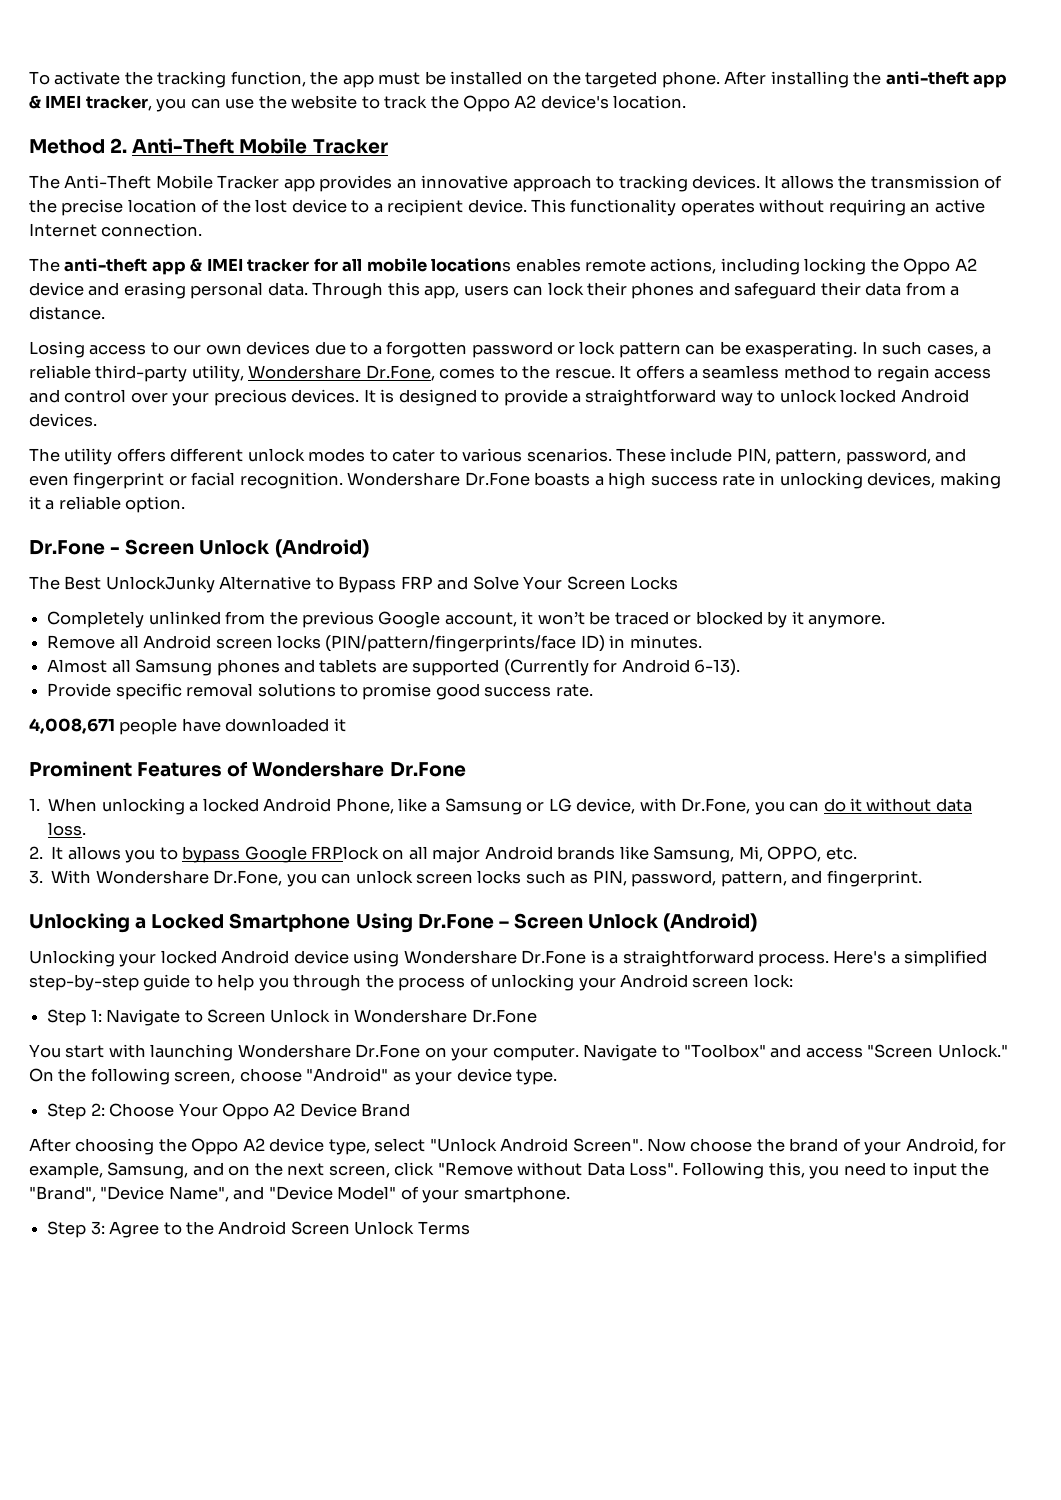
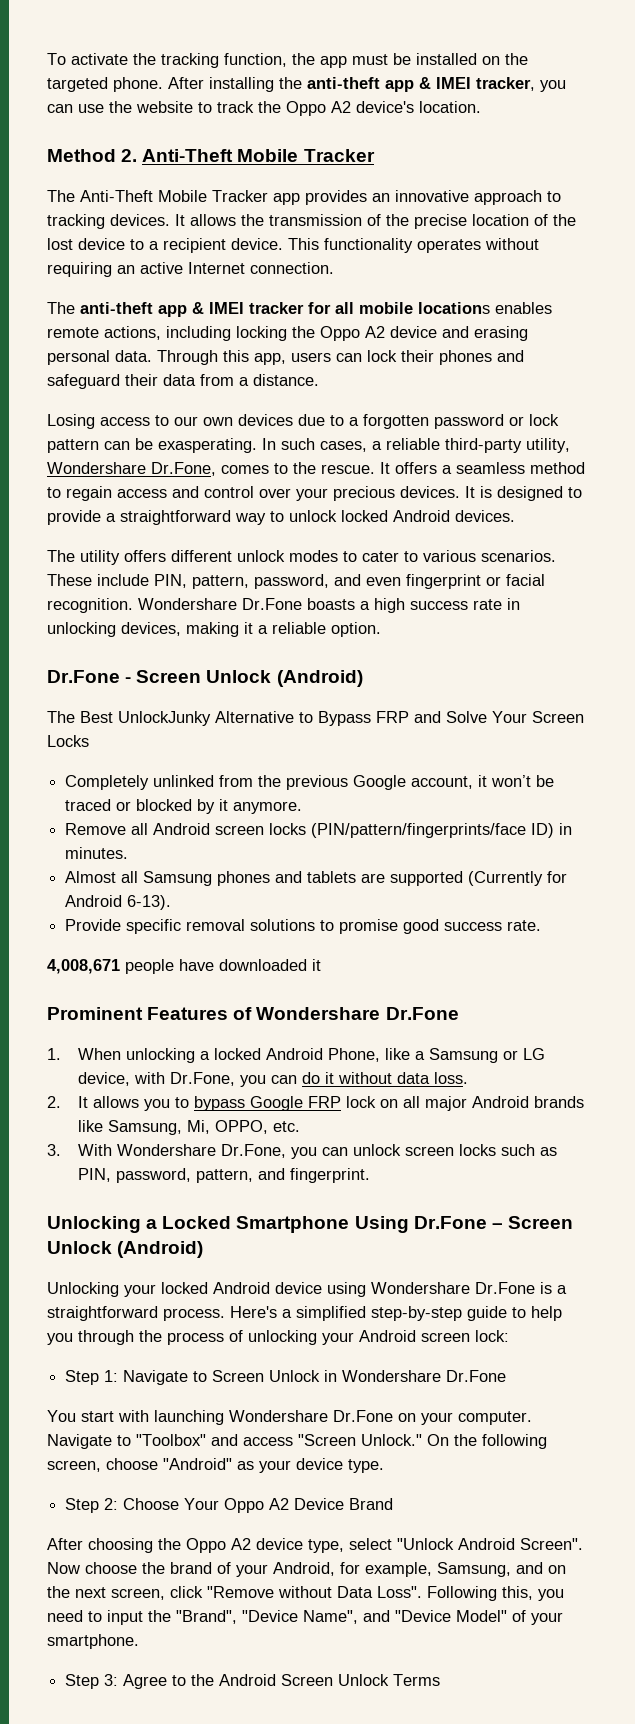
- 2. It allows you to bypass Google FRPlock on all major Android brands like Samsung, Mi, OPPO, etc.
+ 2. It allows you to bypass Google FRP lock on all major Android brands like Samsung, Mi, OPPO, etc.

